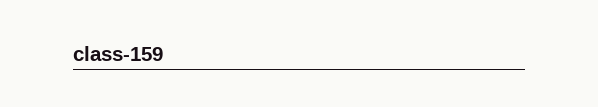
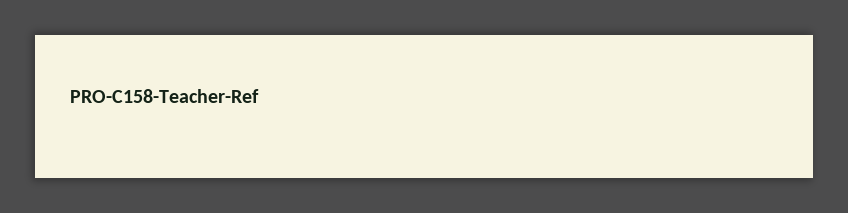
- class-159
+ PRO-C158-Teacher-Ref

